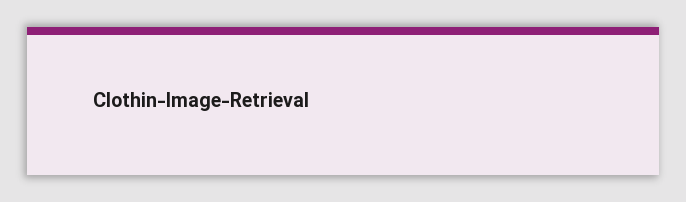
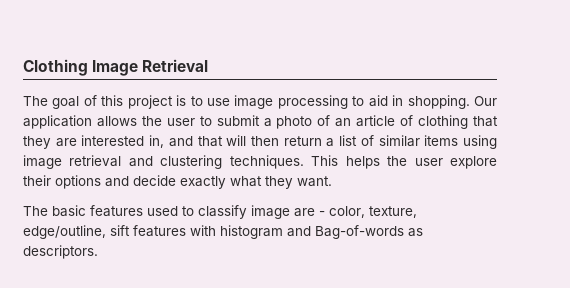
- Clothin-Image-Retrieval
+ Clothing Image Retrieval
+ The goal of this project is to use image processing to aid in shopping. Our application allows the user to submit a photo of an article of clothing that they are interested in, and that will then return a list of similar items using image retrieval and clustering techniques. This helps the user explore their options and decide exactly what they want.
+ The basic features used to classify image are - color, texture, edge/outline, sift features with histogram and Bag-of-words as descriptors.

